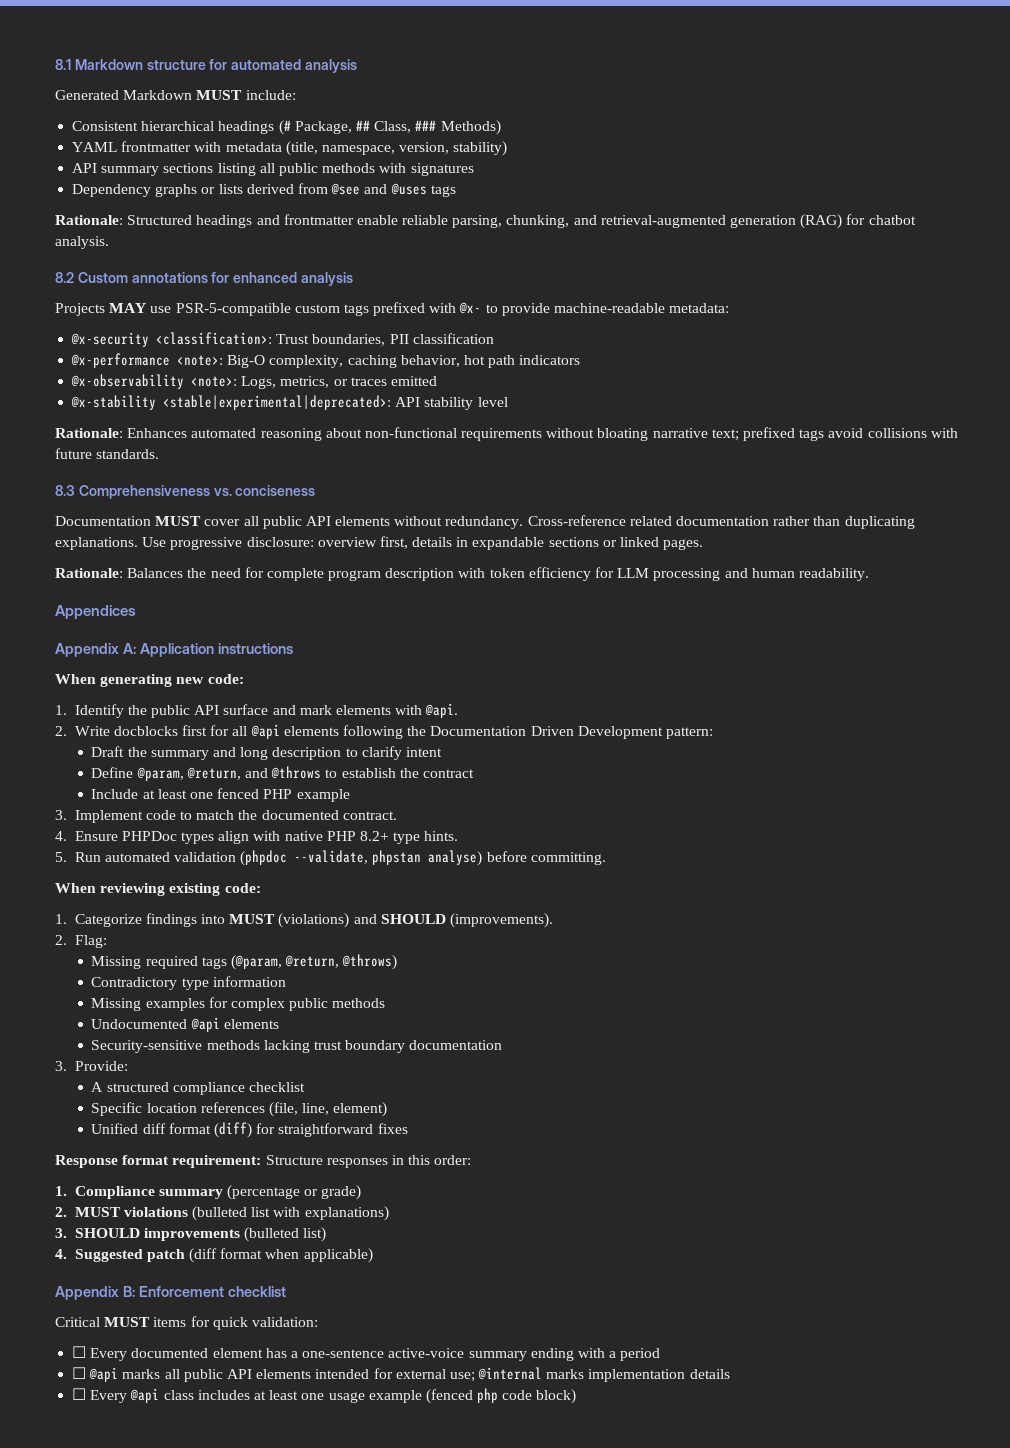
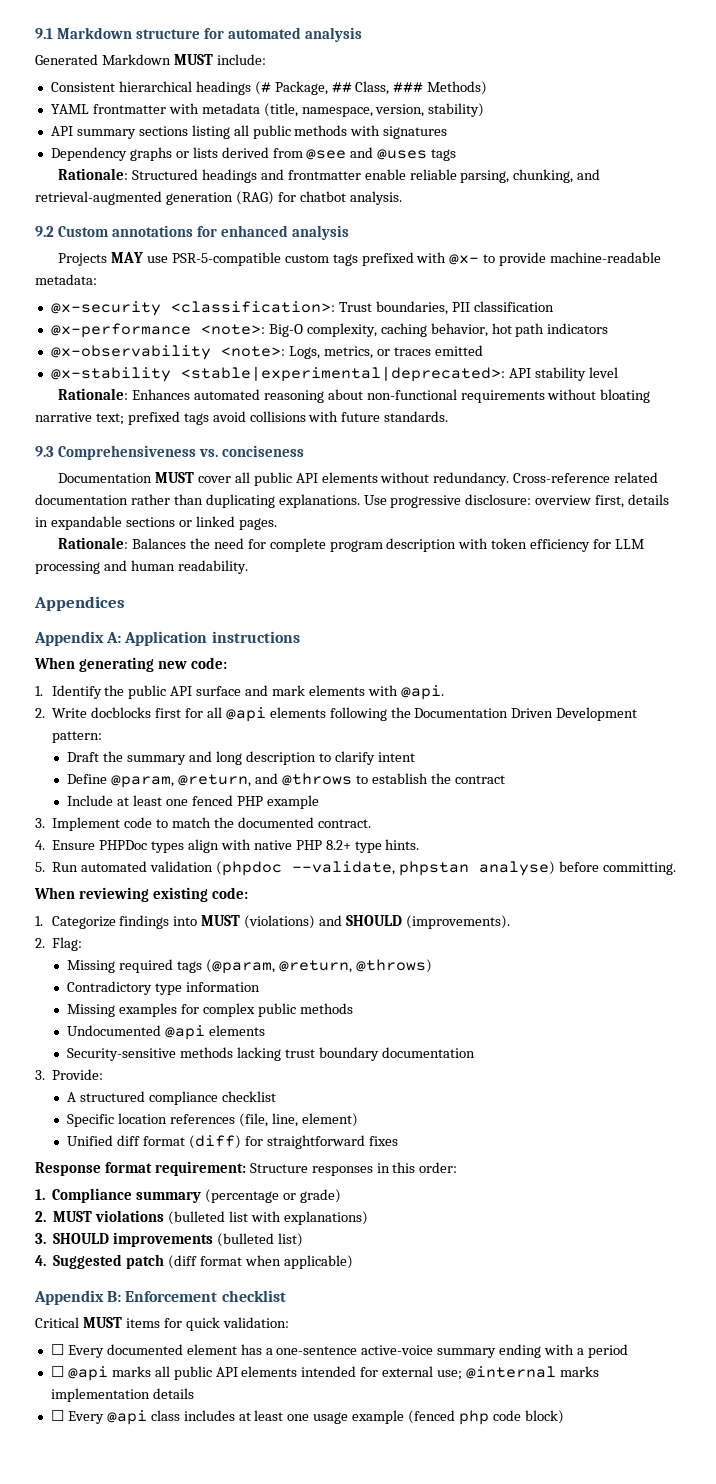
- 8.1 Markdown structure for automated analysis
+ 9.1 Markdown structure for automated analysis
- 8.2 Custom annotations for enhanced analysis
+ 9.2 Custom annotations for enhanced analysis
- 8.3 Comprehensiveness vs. conciseness
+ 9.3 Comprehensiveness vs. conciseness

